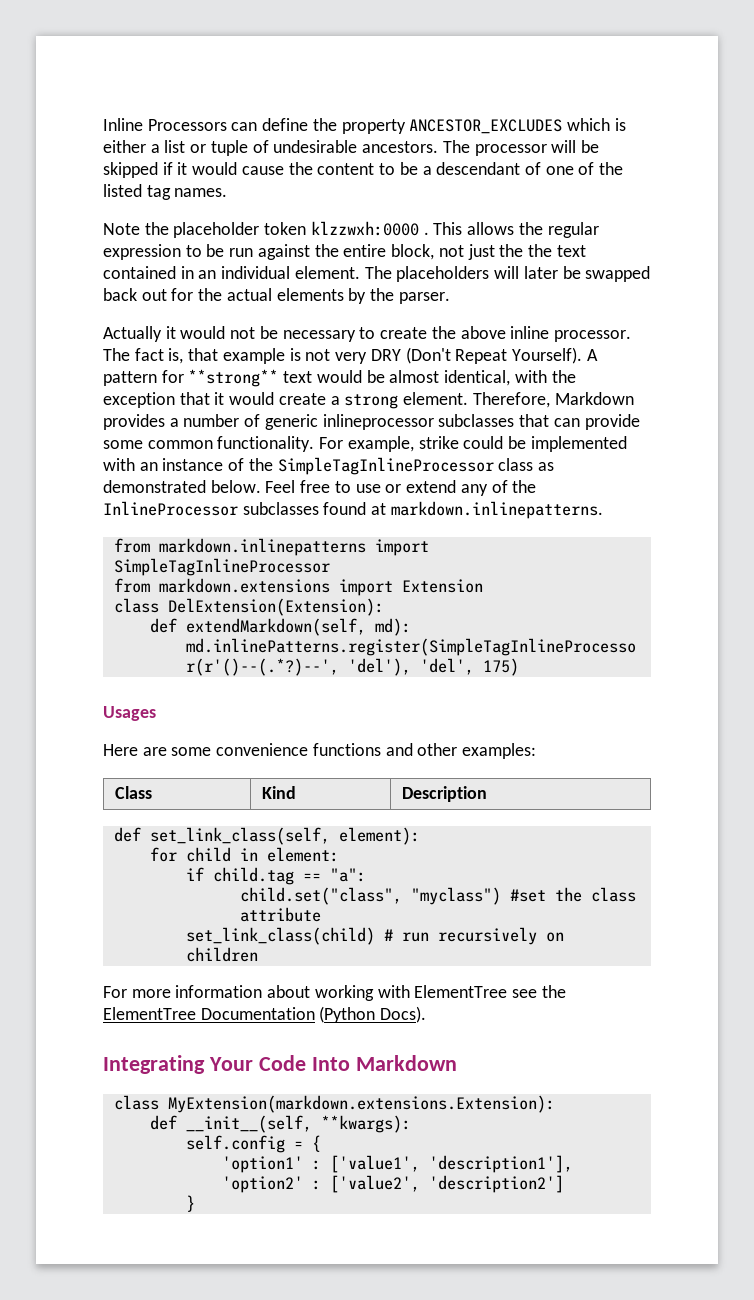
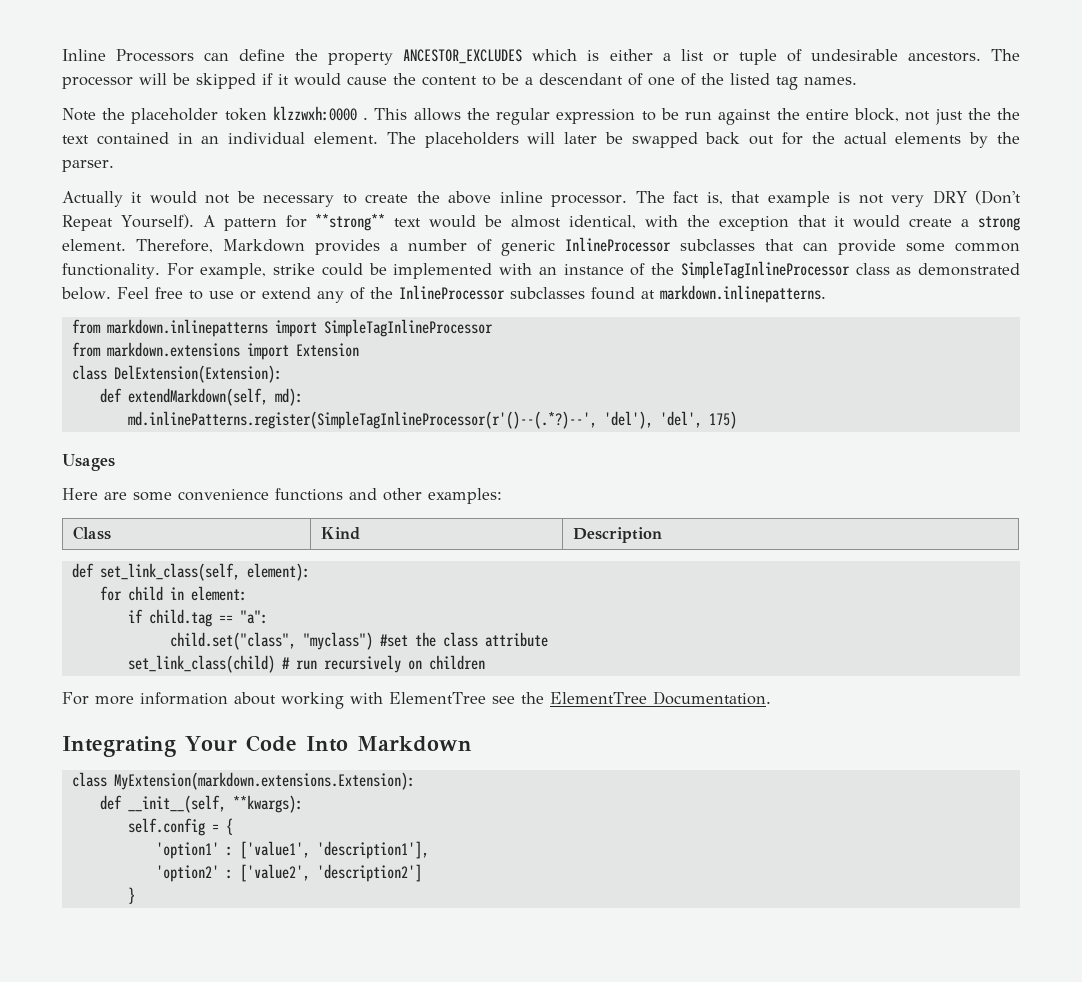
- Therefore, Markdown provides a number of generic inlineprocessor subclasses that can provide some common functionality.
+ Therefore, Markdown provides a number of generic InlineProcessor subclasses that can provide some common functionality.
- For more information about working with ElementTree see the ElementTree Documentation (Python Docs).
+ For more information about working with ElementTree see the ElementTree Documentation.

